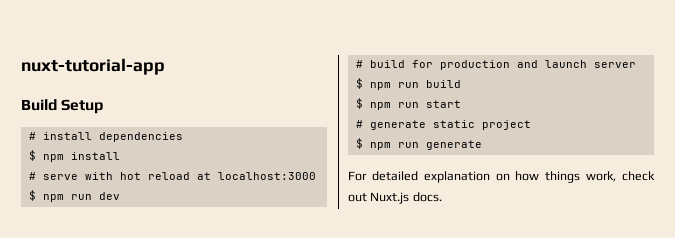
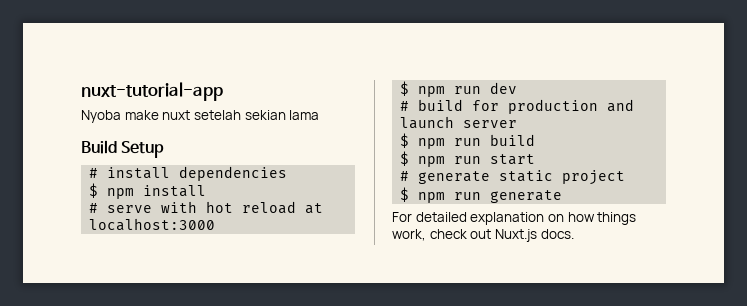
+ Nyoba make nuxt setelah sekian lama

